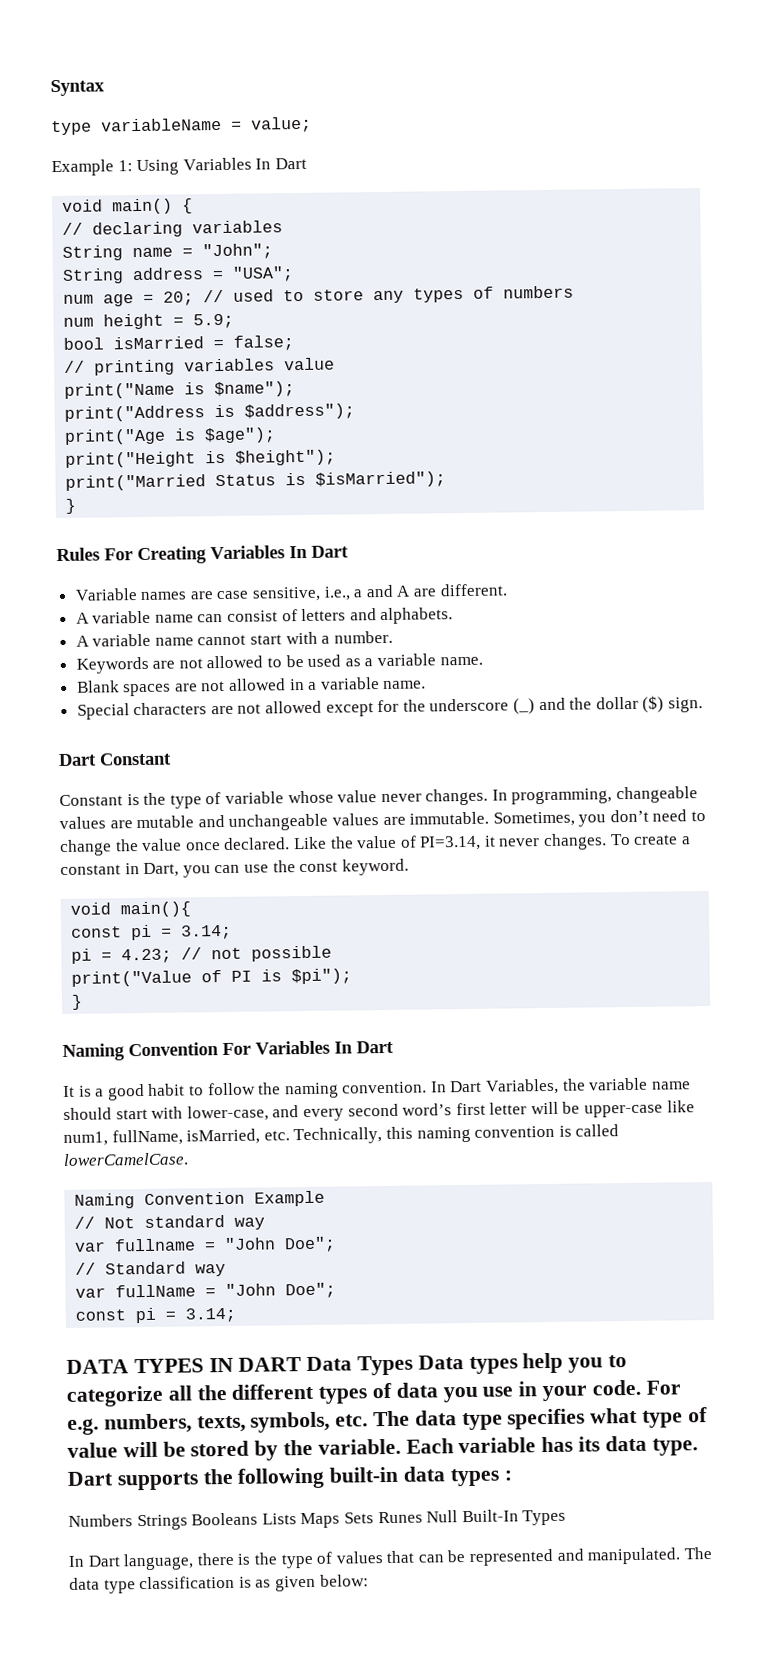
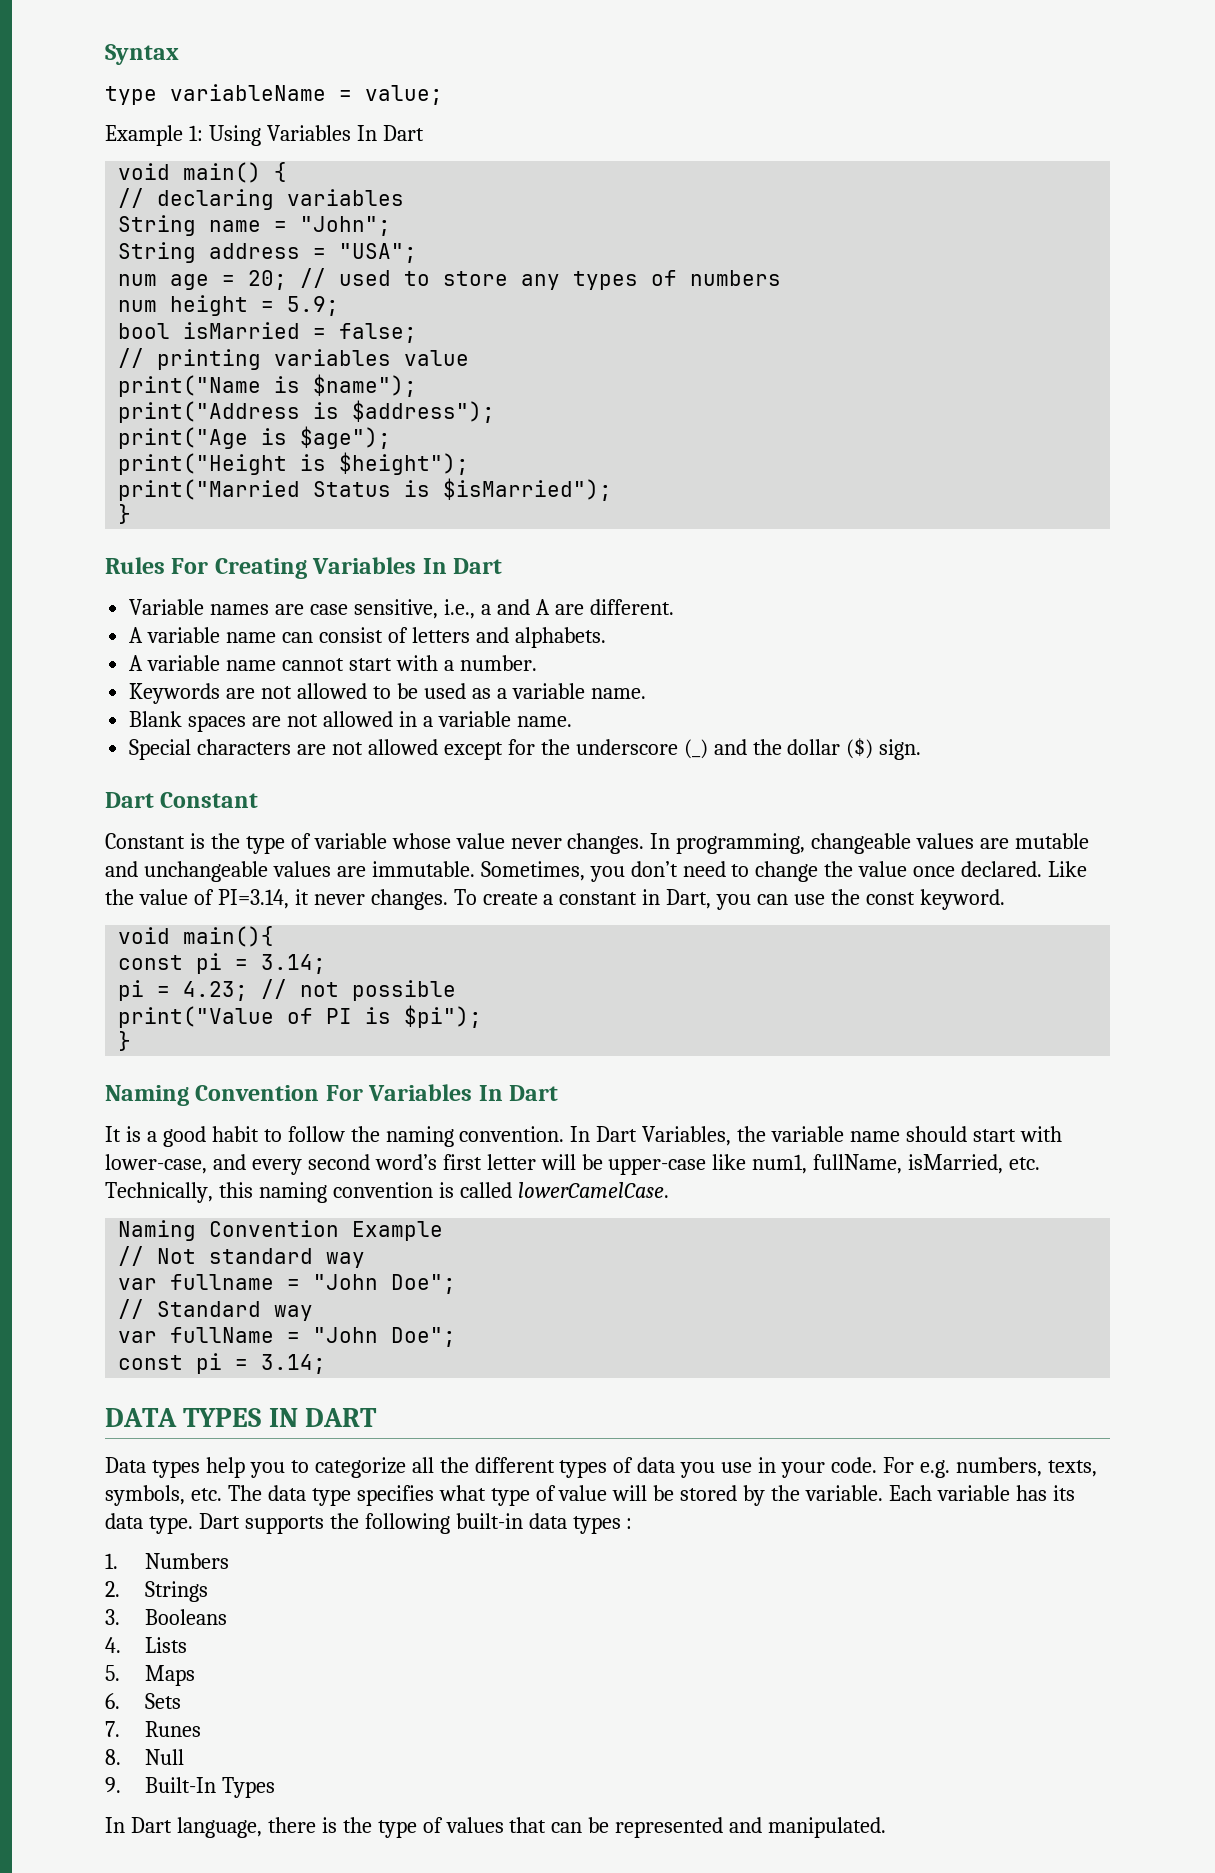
- DATA TYPES IN DART Data Types Data types help you to categorize all the different types of data you use in your code.
+ DATA TYPES IN DART
+ Data types help you to categorize all the different types of data you use in your code.
- Numbers Strings Booleans Lists Maps Sets Runes Null Built-In Types
+ 1. Numbers
+ 2. Strings
+ 3. Booleans
+ 4. Lists
+ 5. Maps
+ 6. Sets
+ 7. Runes
+ 8. Null
+ 9. Built-In Types
- The data type classification is as given below:

